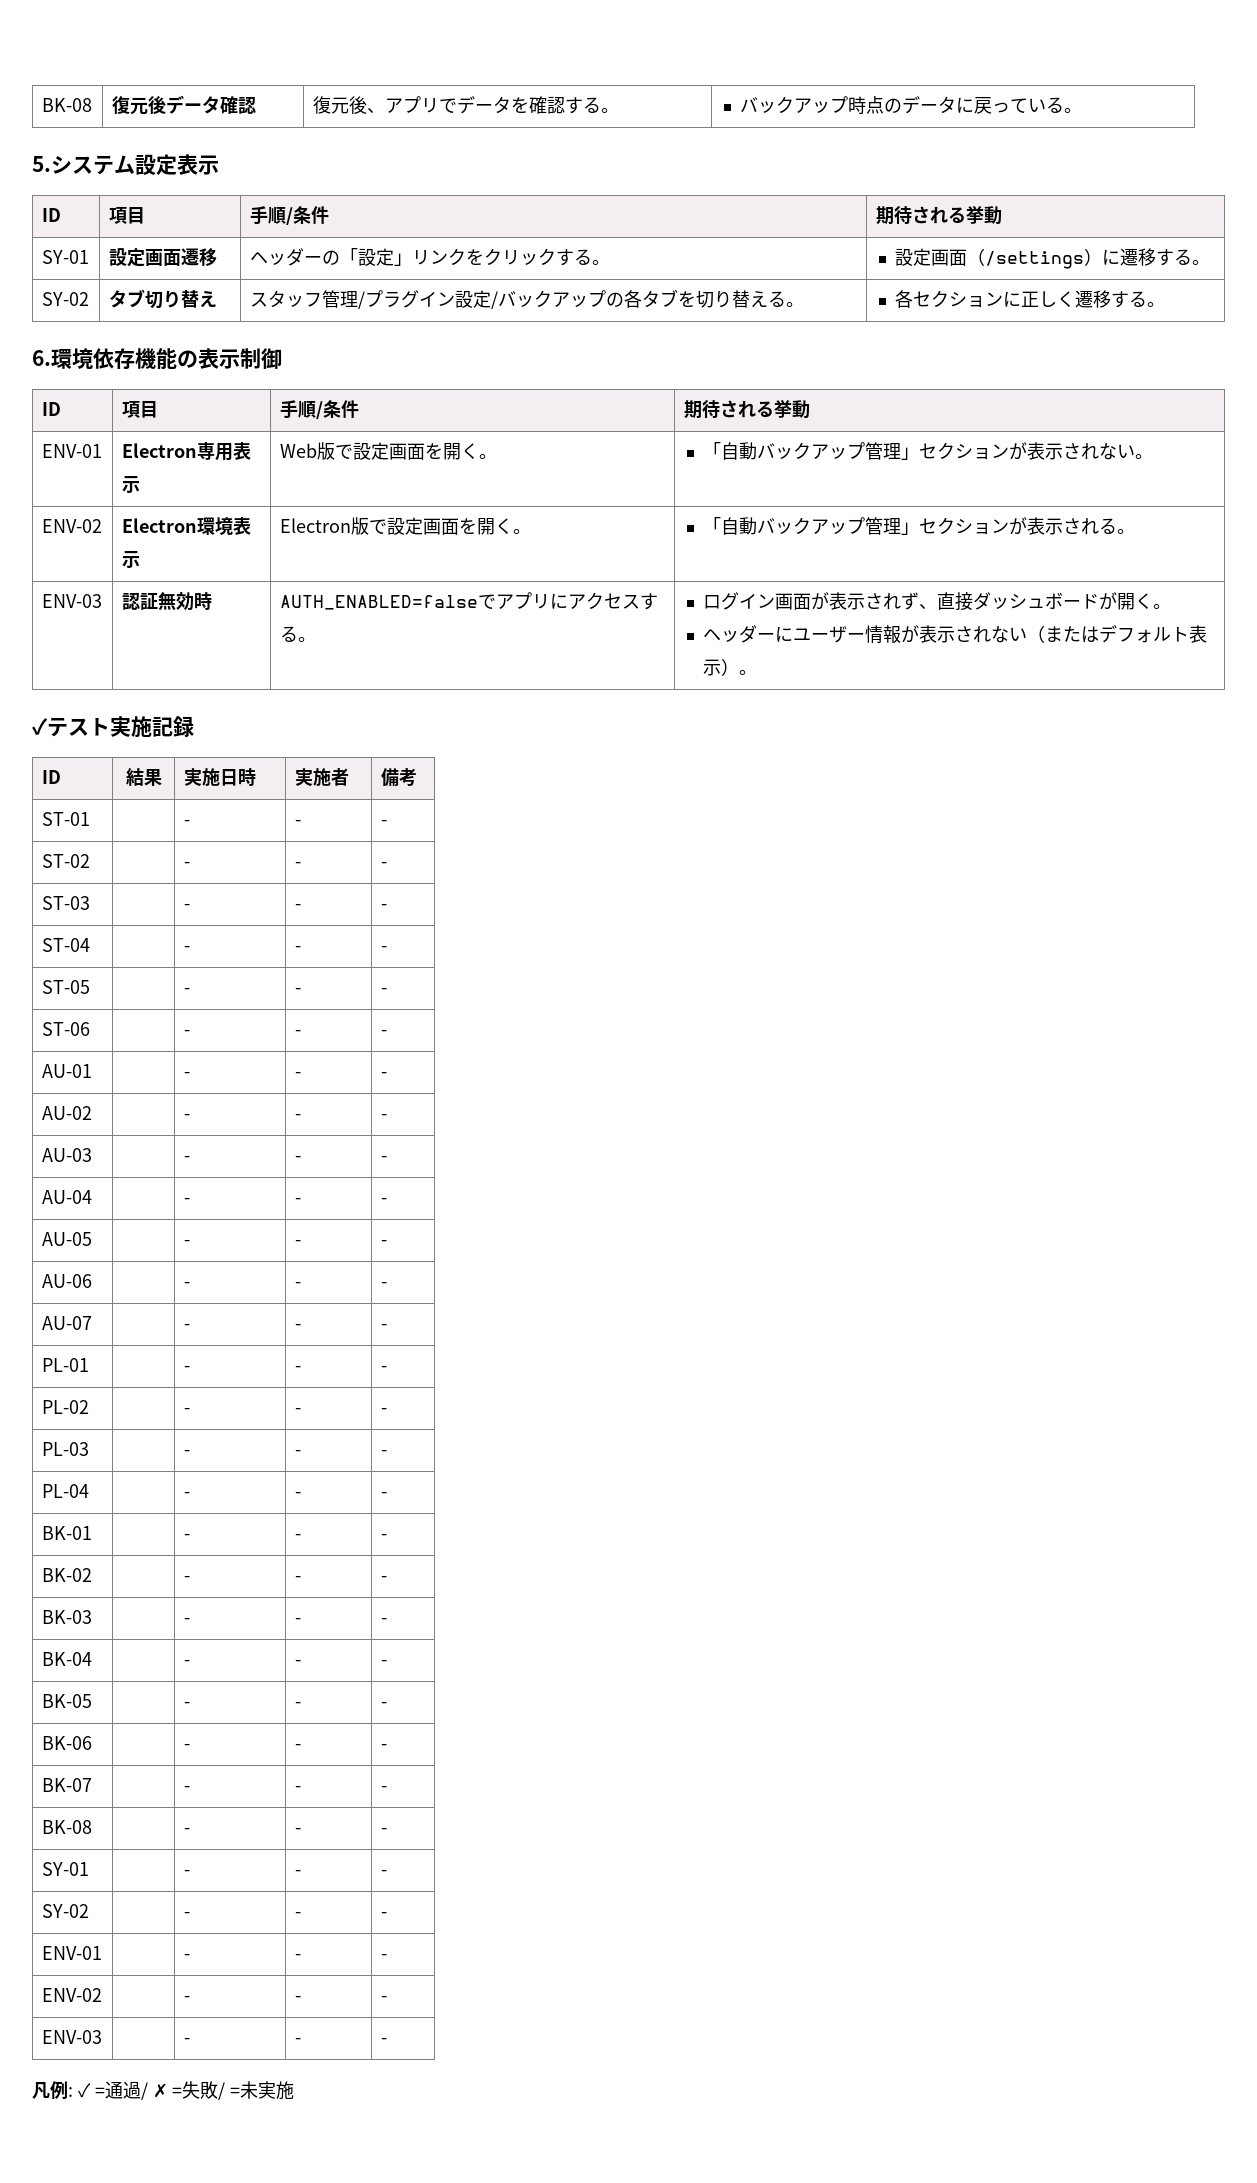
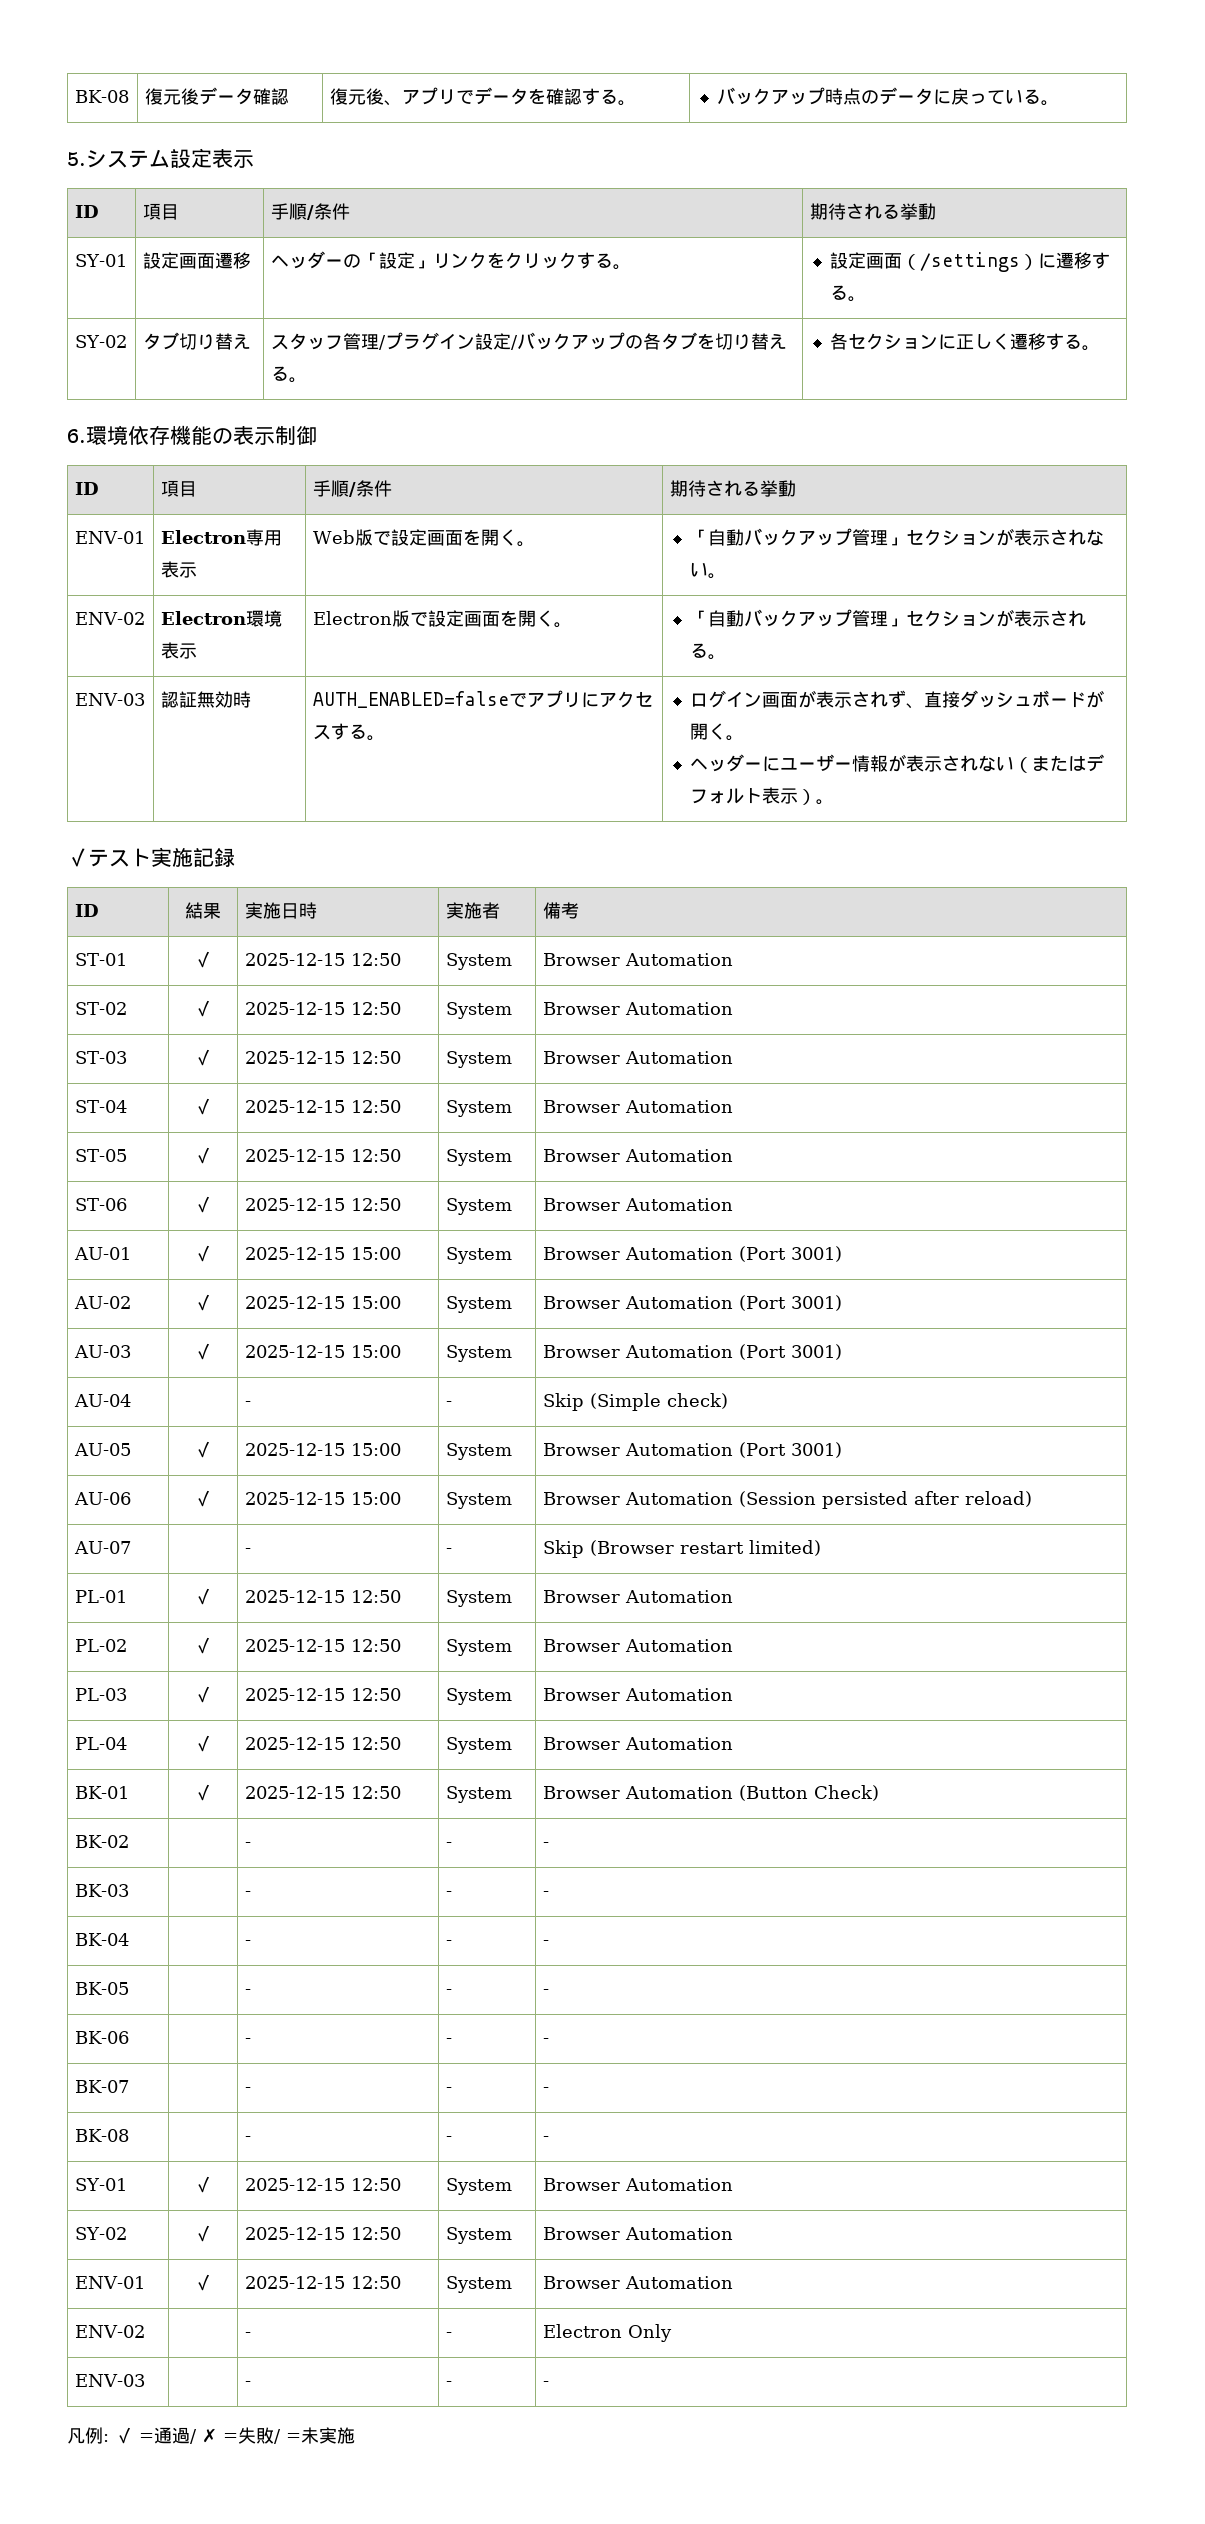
- ST-01 | | - | - | -
- ST-02 | | - | - | -
- ST-03 | | - | - | -
- ST-04 | | - | - | -
- ST-05 | | - | - | -
- ST-06 | | - | - | -
- AU-01 | | - | - | -
- AU-02 | | - | - | -
- AU-03 | | - | - | -
- AU-04 | | - | - | -
- AU-05 | | - | - | -
- AU-06 | | - | - | -
- AU-07 | | - | - | -
- PL-01 | | - | - | -
- PL-02 | | - | - | -
- PL-03 | | - | - | -
- PL-04 | | - | - | -
- BK-01 | | - | - | -
+ ST-01 | ✓ | 2025-12-15 12:50 | System | Browser Automation
+ ST-02 | ✓ | 2025-12-15 12:50 | System | Browser Automation
+ ST-03 | ✓ | 2025-12-15 12:50 | System | Browser Automation
+ ST-04 | ✓ | 2025-12-15 12:50 | System | Browser Automation
+ ST-05 | ✓ | 2025-12-15 12:50 | System | Browser Automation
+ ST-06 | ✓ | 2025-12-15 12:50 | System | Browser Automation
+ AU-01 | ✓ | 2025-12-15 15:00 | System | Browser Automation (Port 3001)
+ AU-02 | ✓ | 2025-12-15 15:00 | System | Browser Automation (Port 3001)
+ AU-03 | ✓ | 2025-12-15 15:00 | System | Browser Automation (Port 3001)
+ AU-04 | | - | - | Skip (Simple check)
+ AU-05 | ✓ | 2025-12-15 15:00 | System | Browser Automation (Port 3001)
+ AU-06 | ✓ | 2025-12-15 15:00 | System | Browser Automation (Session persisted after reload)
+ AU-07 | | - | - | Skip (Browser restart limited)
+ PL-01 | ✓ | 2025-12-15 12:50 | System | Browser Automation
+ PL-02 | ✓ | 2025-12-15 12:50 | System | Browser Automation
+ PL-03 | ✓ | 2025-12-15 12:50 | System | Browser Automation
+ PL-04 | ✓ | 2025-12-15 12:50 | System | Browser Automation
+ BK-01 | ✓ | 2025-12-15 12:50 | System | Browser Automation (Button Check)
- SY-01 | | - | - | -
- SY-02 | | - | - | -
- ENV-01 | | - | - | -
+ SY-01 | ✓ | 2025-12-15 12:50 | System | Browser Automation
+ SY-02 | ✓ | 2025-12-15 12:50 | System | Browser Automation
+ ENV-01 | ✓ | 2025-12-15 12:50 | System | Browser Automation
- ENV-02 | | - | - | -
+ ENV-02 | | - | - | Electron Only

